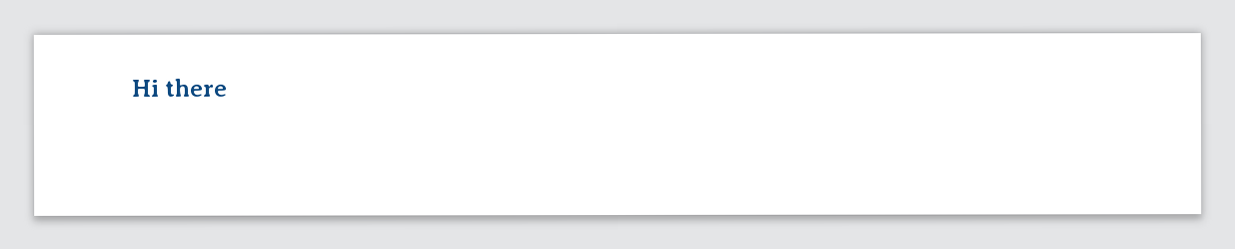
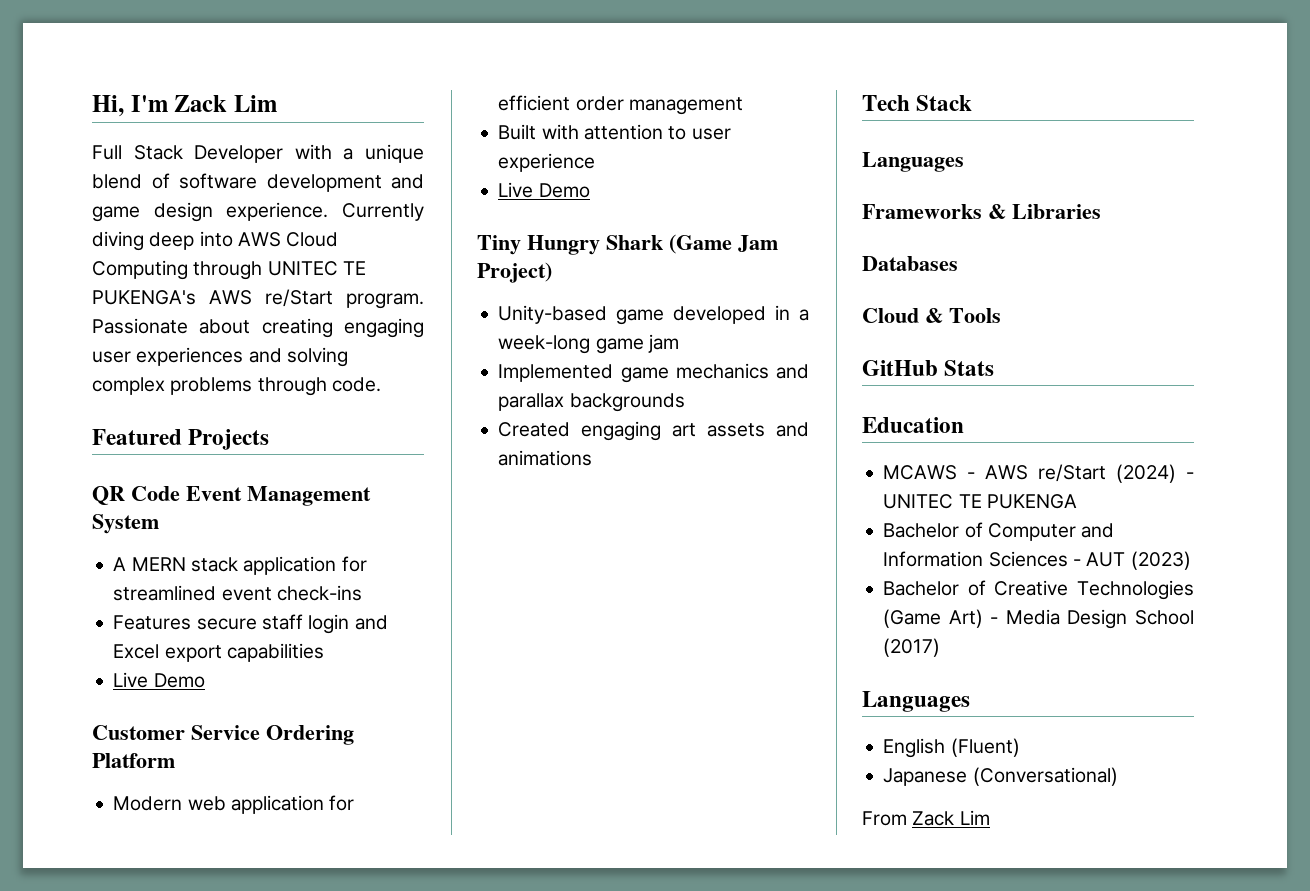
- Hi there
+ Hi, I'm Zack Lim
+ Full Stack Developer with a unique blend of software development and game design experience. Currently diving deep into AWS Cloud Computing through UNITEC TE PUKENGA's AWS re/Start program. Passionate about creating engaging user experiences and solving complex problems through code.
+ Featured Projects
+ QR Code Event Management System
+ A MERN stack application for streamlined event check-ins
+ Features secure staff login and Excel export capabilities
+ Live Demo
+ Customer Service Ordering Platform
+ Modern web application for efficient order management
+ Built with attention to user experience
+ Live Demo
+ Tiny Hungry Shark (Game Jam Project)
+ Unity-based game developed in a week-long game jam
+ Implemented game mechanics and parallax backgrounds
+ Created engaging art assets and animations
+ Tech Stack
+ Languages
+ Frameworks & Libraries
+ Databases
+ Cloud & Tools
+ GitHub Stats
+ Education
+ MCAWS - AWS re/Start (2024) - UNITEC TE PUKENGA
+ Bachelor of Computer and Information Sciences - AUT (2023)
+ Bachelor of Creative Technologies (Game Art) - Media Design School (2017)
+ Languages
+ English (Fluent)
+ Japanese (Conversational)
+ From Zack Lim

